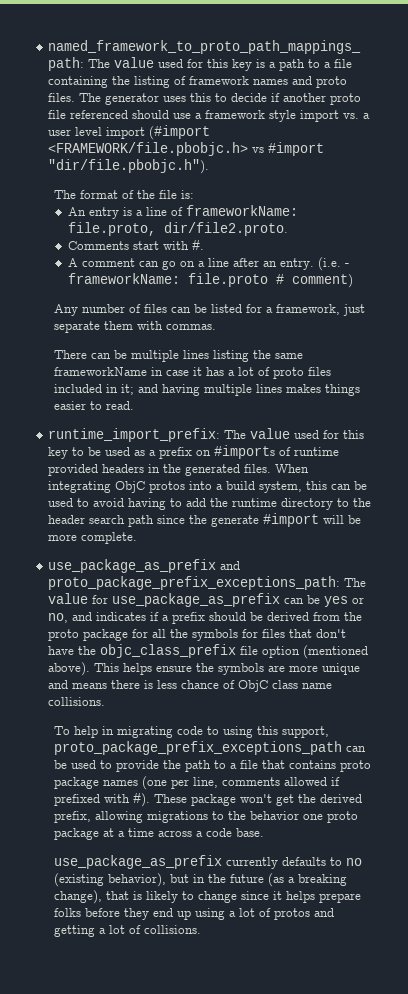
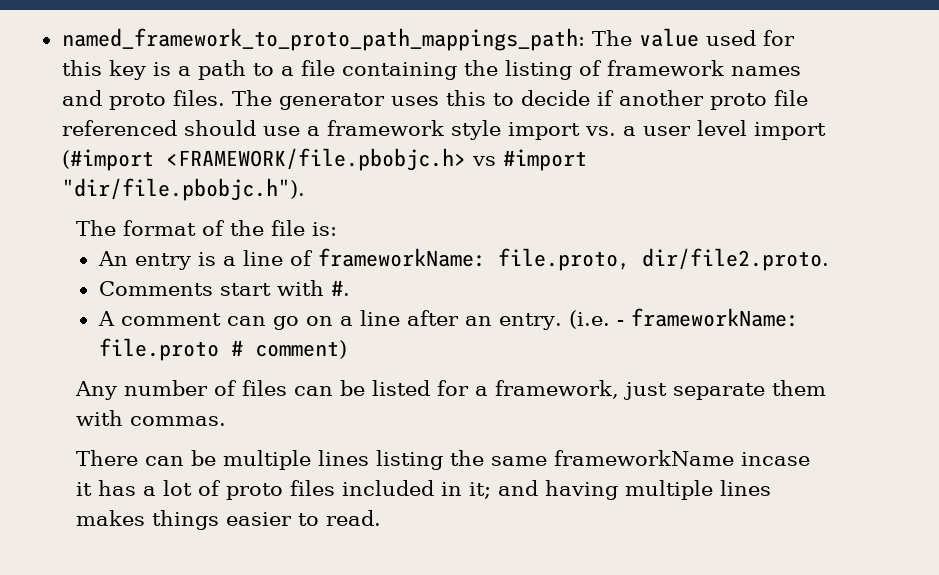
- There can be multiple lines listing the same frameworkName in case it has a lot of proto files included in it; and having multiple lines makes things easier to read.
+ There can be multiple lines listing the same frameworkName incase it has a lot of proto files included in it; and having multiple lines makes things easier to read.
- runtime_import_prefix: The value used for this key to be used as a prefix on #imports of runtime provided headers in the generated files. When integrating ObjC protos into a build system, this can be used to avoid having to add the runtime directory to the header search path since the generate #import will be more complete.
- use_package_as_prefix and proto_package_prefix_exceptions_path: The value for use_package_as_prefix can be yes or no, and indicates if a prefix should be derived from the proto package for all the symbols for files that don't have the objc_class_prefix file option (mentioned above). This helps ensure the symbols are more unique and means there is less chance of ObjC class name collisions.
- To help in migrating code to using this support, proto_package_prefix_exceptions_path can be used to provide the path to a file that contains proto package names (one per line, comments allowed if prefixed with #). These package won't get the derived prefix, allowing migrations to the behavior one proto package at a time across a code base.
- use_package_as_prefix currently defaults to no (existing behavior), but in the future (as a breaking change), that is likely to change since it helps prepare folks before they end up using a lot of protos and getting a lot of collisions.

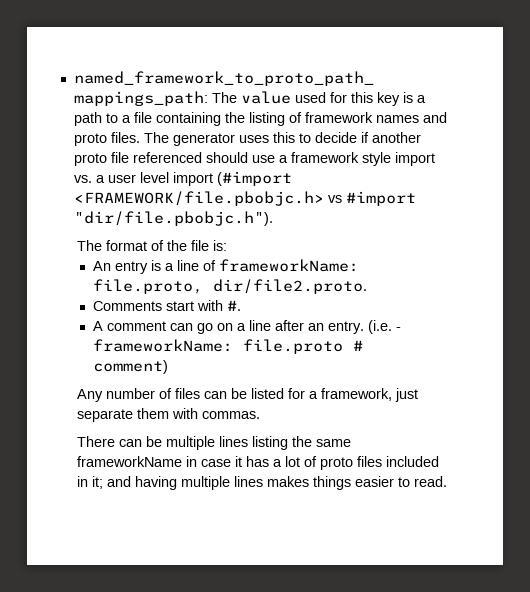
- There can be multiple lines listing the same frameworkName incase it has a lot of proto files included in it; and having multiple lines makes things easier to read.
+ There can be multiple lines listing the same frameworkName in case it has a lot of proto files included in it; and having multiple lines makes things easier to read.

